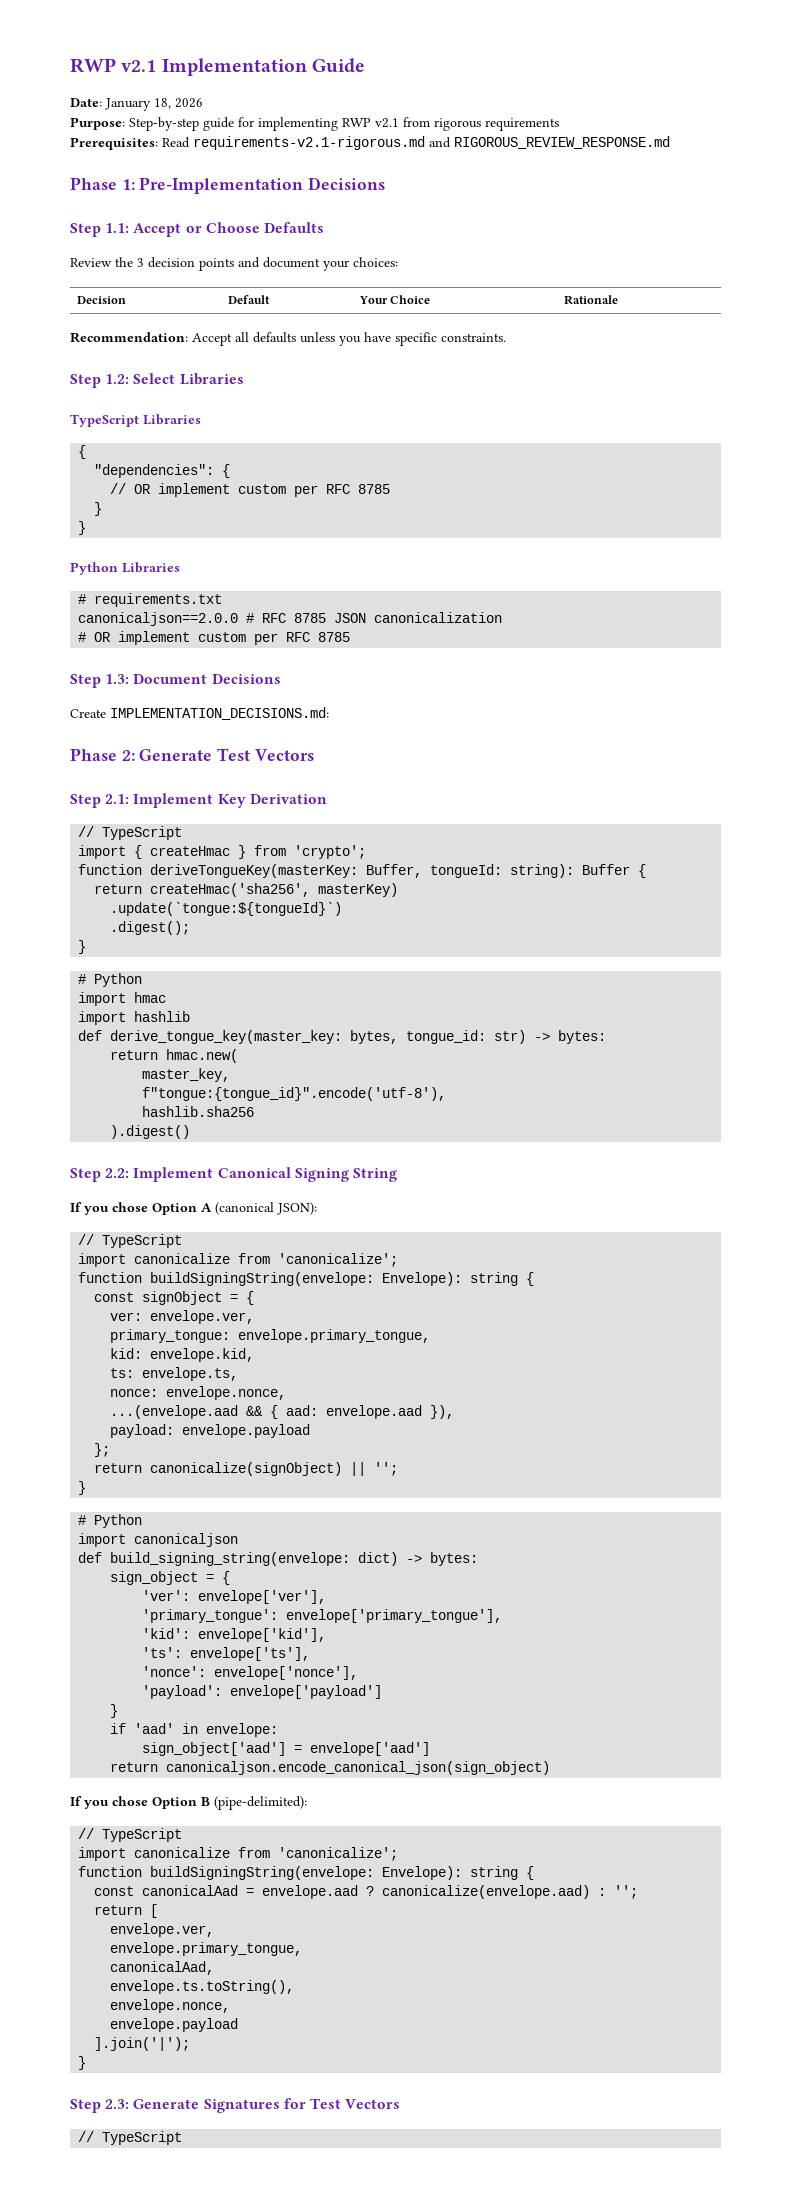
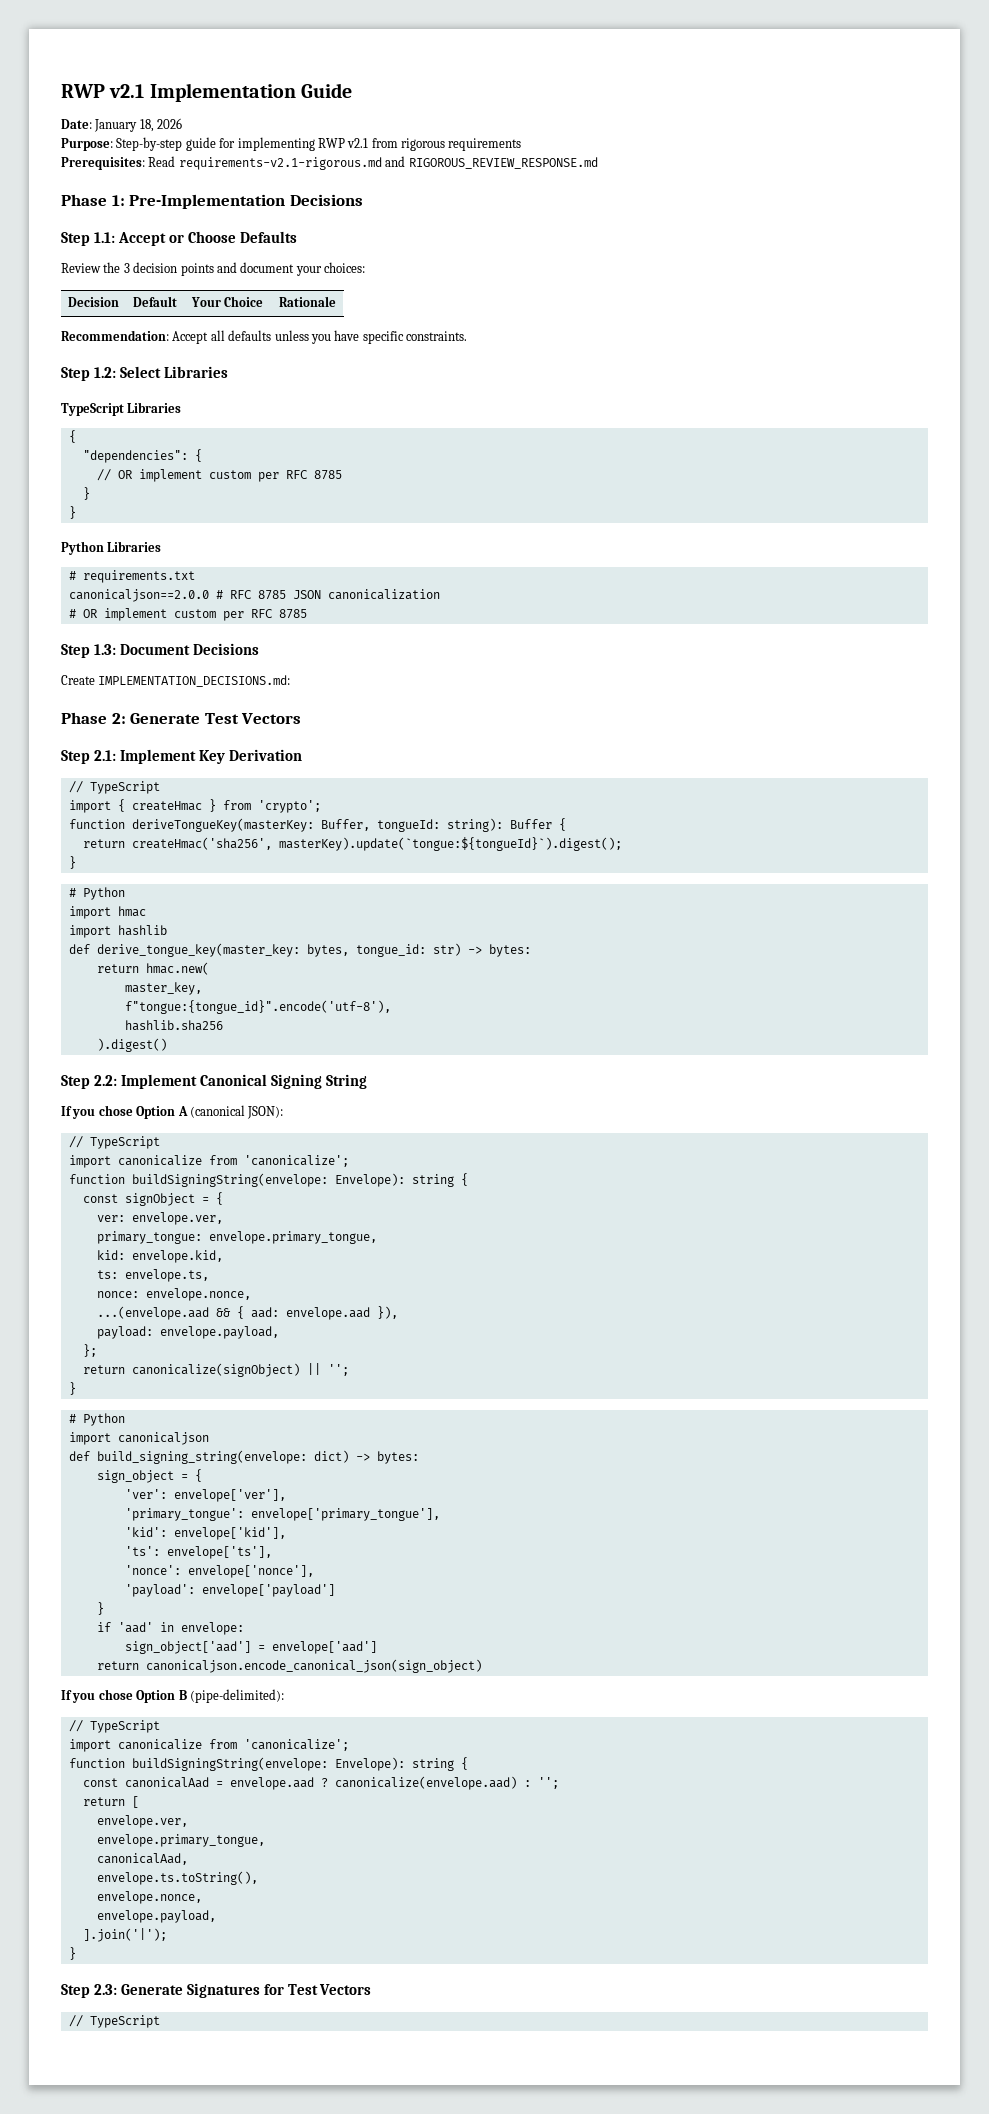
- return createHmac('sha256', masterKey)
- .update(`tongue:${tongueId}`)
- .digest();
+ return createHmac('sha256', masterKey).update(`tongue:${tongueId}`).digest();
- payload: envelope.payload
+ payload: envelope.payload,
  envelope.ts.toString(),
  envelope.nonce,
- envelope.payload
+ envelope.payload,

